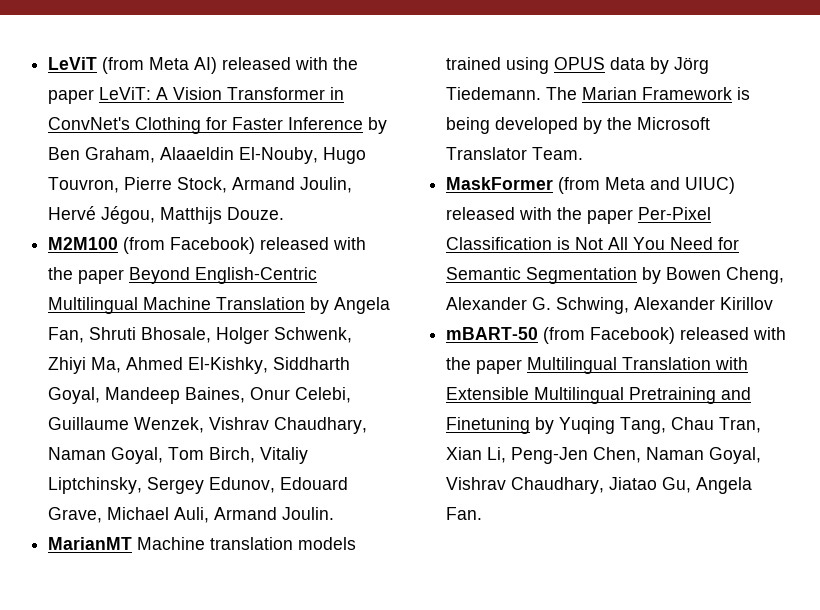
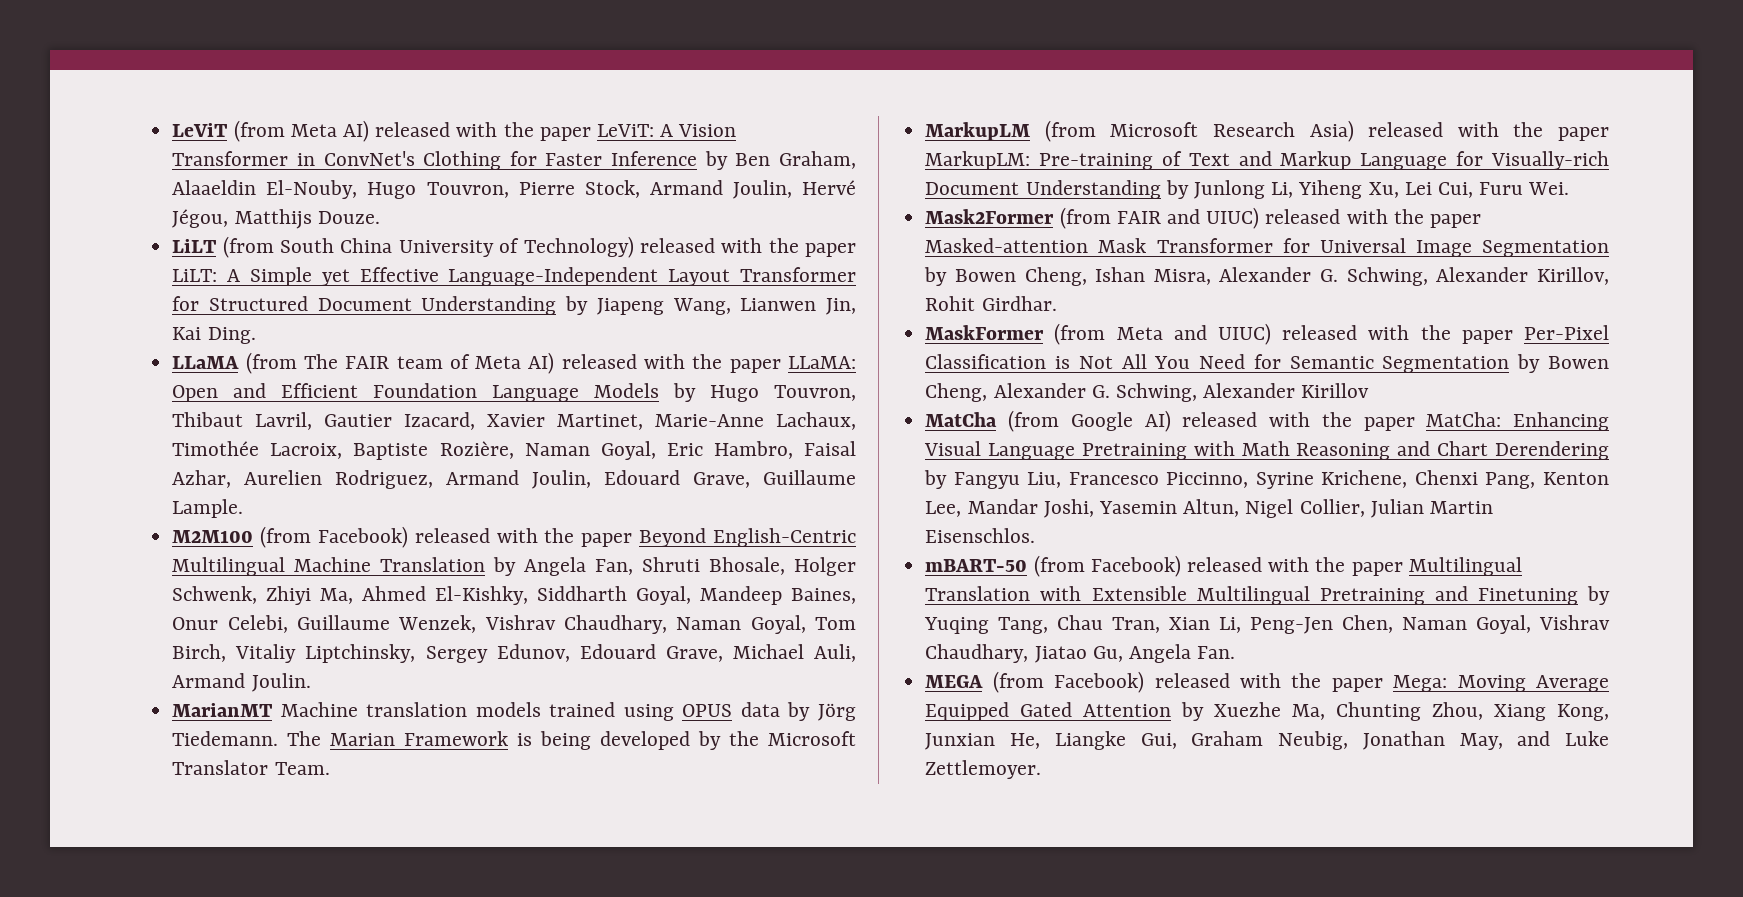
+ LiLT (from South China University of Technology) released with the paper LiLT: A Simple yet Effective Language-Independent Layout Transformer for Structured Document Understanding by Jiapeng Wang, Lianwen Jin, Kai Ding.
+ LLaMA (from The FAIR team of Meta AI) released with the paper LLaMA: Open and Efficient Foundation Language Models by Hugo Touvron, Thibaut Lavril, Gautier Izacard, Xavier Martinet, Marie-Anne Lachaux, Timothée Lacroix, Baptiste Rozière, Naman Goyal, Eric Hambro, Faisal Azhar, Aurelien Rodriguez, Armand Joulin, Edouard Grave, Guillaume Lample.
+ MarkupLM (from Microsoft Research Asia) released with the paper MarkupLM: Pre-training of Text and Markup Language for Visually-rich Document Understanding by Junlong Li, Yiheng Xu, Lei Cui, Furu Wei.
+ Mask2Former (from FAIR and UIUC) released with the paper Masked-attention Mask Transformer for Universal Image Segmentation by Bowen Cheng, Ishan Misra, Alexander G. Schwing, Alexander Kirillov, Rohit Girdhar.
+ MatCha (from Google AI) released with the paper MatCha: Enhancing Visual Language Pretraining with Math Reasoning and Chart Derendering by Fangyu Liu, Francesco Piccinno, Syrine Krichene, Chenxi Pang, Kenton Lee, Mandar Joshi, Yasemin Altun, Nigel Collier, Julian Martin Eisenschlos.
+ MEGA (from Facebook) released with the paper Mega: Moving Average Equipped Gated Attention by Xuezhe Ma, Chunting Zhou, Xiang Kong, Junxian He, Liangke Gui, Graham Neubig, Jonathan May, and Luke Zettlemoyer.

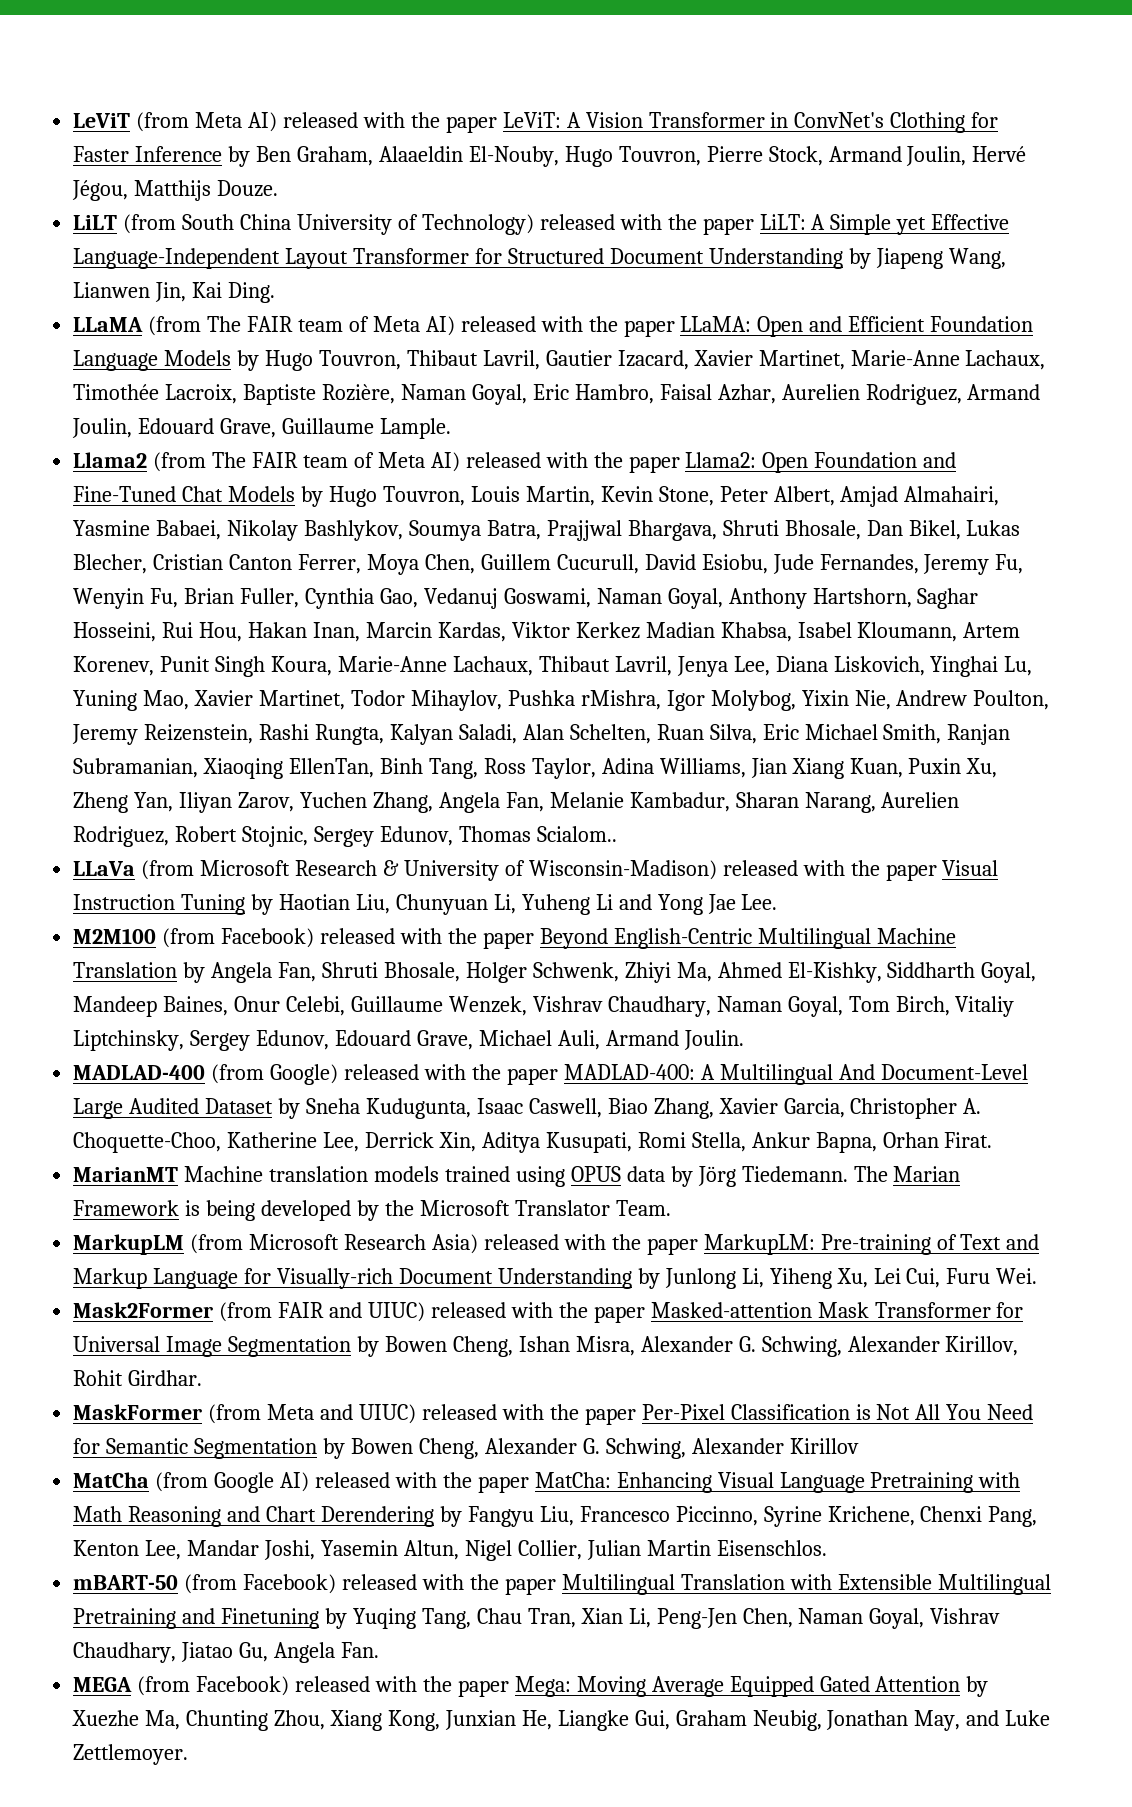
+ Llama2 (from The FAIR team of Meta AI) released with the paper Llama2: Open Foundation and Fine-Tuned Chat Models by Hugo Touvron, Louis Martin, Kevin Stone, Peter Albert, Amjad Almahairi, Yasmine Babaei, Nikolay Bashlykov, Soumya Batra, Prajjwal Bhargava, Shruti Bhosale, Dan Bikel, Lukas Blecher, Cristian Canton Ferrer, Moya Chen, Guillem Cucurull, David Esiobu, Jude Fernandes, Jeremy Fu, Wenyin Fu, Brian Fuller, Cynthia Gao, Vedanuj Goswami, Naman Goyal, Anthony Hartshorn, Saghar Hosseini, Rui Hou, Hakan Inan, Marcin Kardas, Viktor Kerkez Madian Khabsa, Isabel Kloumann, Artem Korenev, Punit Singh Koura, Marie-Anne Lachaux, Thibaut Lavril, Jenya Lee, Diana Liskovich, Yinghai Lu, Yuning Mao, Xavier Martinet, Todor Mihaylov, Pushka rMishra, Igor Molybog, Yixin Nie, Andrew Poulton, Jeremy Reizenstein, Rashi Rungta, Kalyan Saladi, Alan Schelten, Ruan Silva, Eric Michael Smith, Ranjan Subramanian, Xiaoqing EllenTan, Binh Tang, Ross Taylor, Adina Williams, Jian Xiang Kuan, Puxin Xu, Zheng Yan, Iliyan Zarov, Yuchen Zhang, Angela Fan, Melanie Kambadur, Sharan Narang, Aurelien Rodriguez, Robert Stojnic, Sergey Edunov, Thomas Scialom..
+ LLaVa (from Microsoft Research & University of Wisconsin-Madison) released with the paper Visual Instruction Tuning by Haotian Liu, Chunyuan Li, Yuheng Li and Yong Jae Lee.
+ MADLAD-400 (from Google) released with the paper MADLAD-400: A Multilingual And Document-Level Large Audited Dataset by Sneha Kudugunta, Isaac Caswell, Biao Zhang, Xavier Garcia, Christopher A. Choquette-Choo, Katherine Lee, Derrick Xin, Aditya Kusupati, Romi Stella, Ankur Bapna, Orhan Firat.

